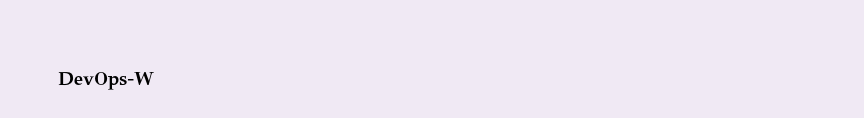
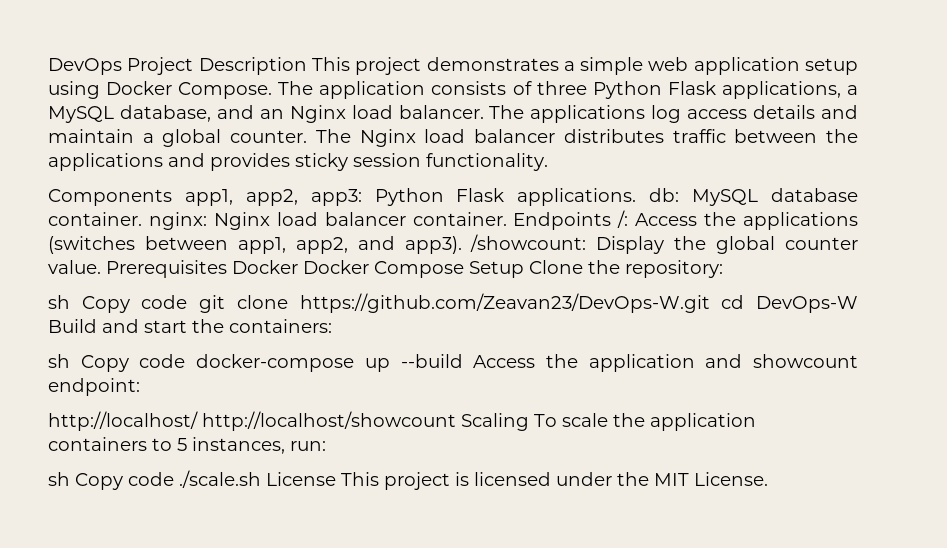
- DevOps-W
+ DevOps Project Description This project demonstrates a simple web application setup using Docker Compose. The application consists of three Python Flask applications, a MySQL database, and an Nginx load balancer. The applications log access details and maintain a global counter. The Nginx load balancer distributes traffic between the applications and provides sticky session functionality.
+ Components app1, app2, app3: Python Flask applications. db: MySQL database container. nginx: Nginx load balancer container. Endpoints /: Access the applications (switches between app1, app2, and app3). /showcount: Display the global counter value. Prerequisites Docker Docker Compose Setup Clone the repository:
+ sh Copy code git clone https://github.com/Zeavan23/DevOps-W.git cd DevOps-W Build and start the containers:
+ sh Copy code docker-compose up --build Access the application and showcount endpoint:
+ http://localhost/ http://localhost/showcount Scaling To scale the application containers to 5 instances, run:
+ sh Copy code ./scale.sh License This project is licensed under the MIT License.

